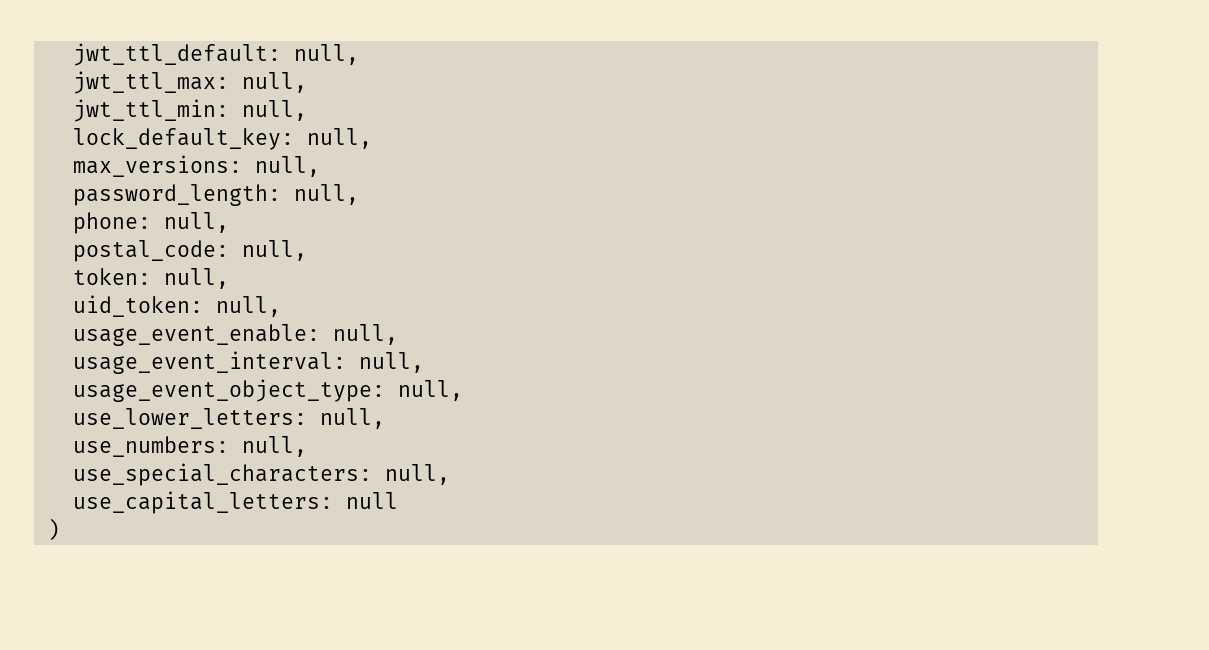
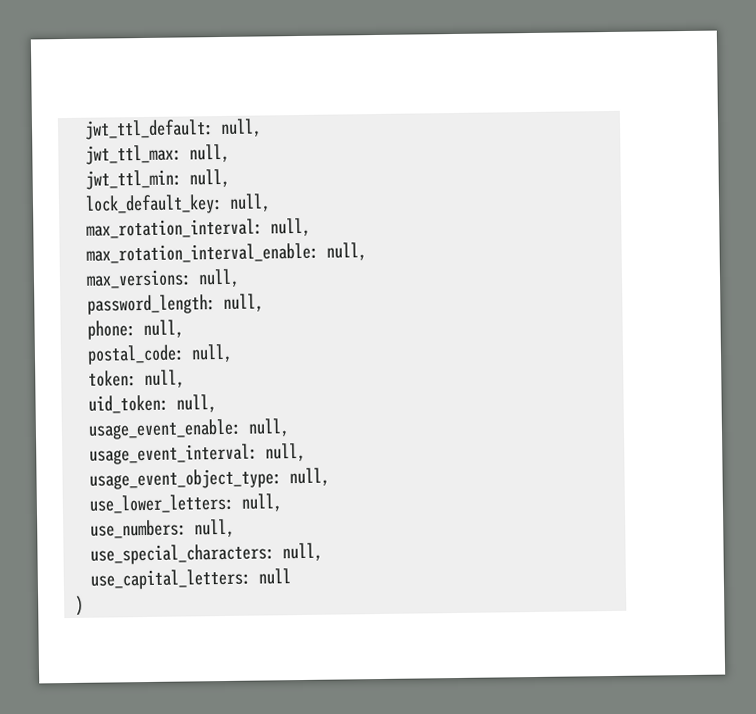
+ max_rotation_interval: null,
+ max_rotation_interval_enable: null,

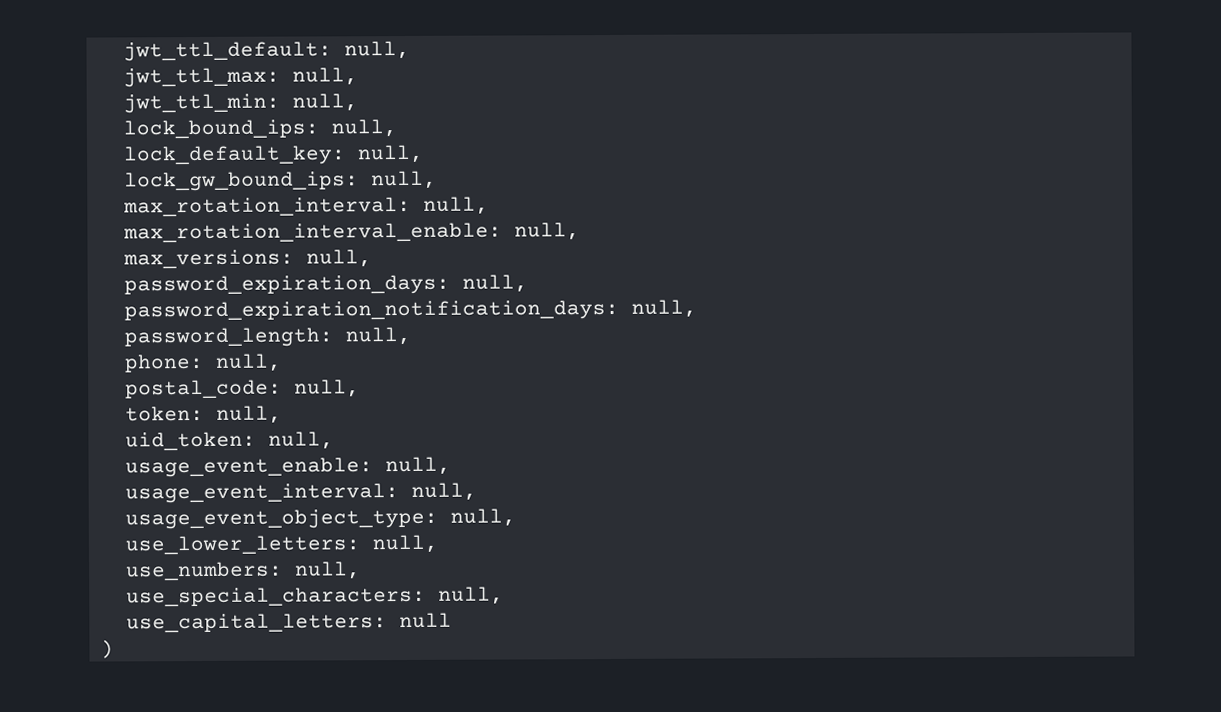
+ lock_bound_ips: null,
+ lock_gw_bound_ips: null,
+ password_expiration_days: null,
+ password_expiration_notification_days: null,

